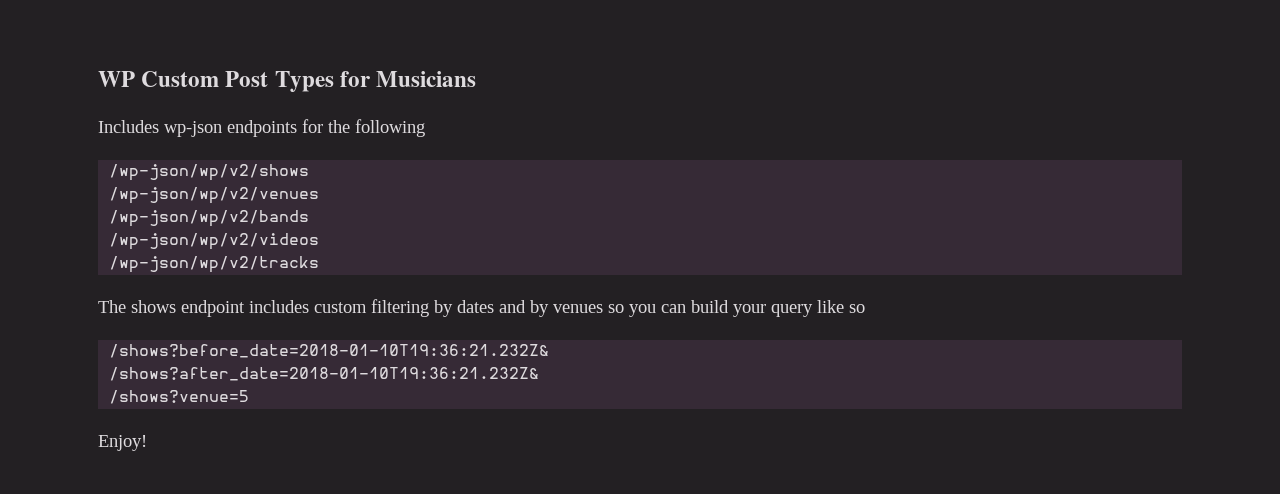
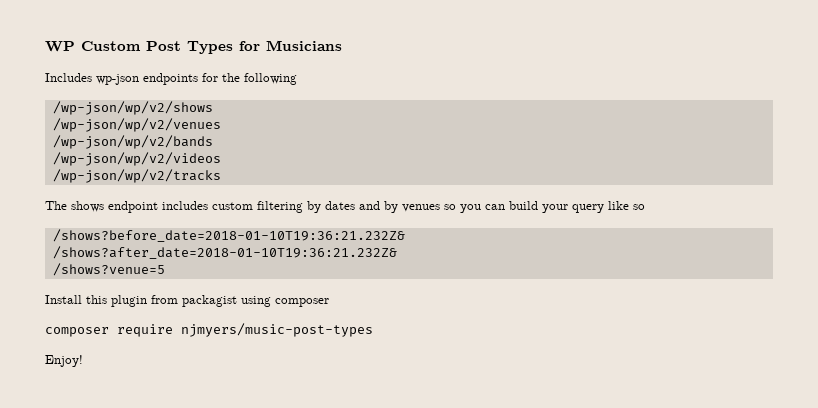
+ Install this plugin from packagist using composer
+ composer require njmyers/music-post-types

